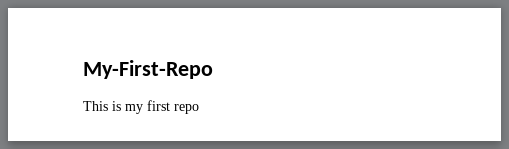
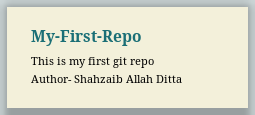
- This is my first repo
+ This is my first git repo
+ Author- Shahzaib Allah Ditta

